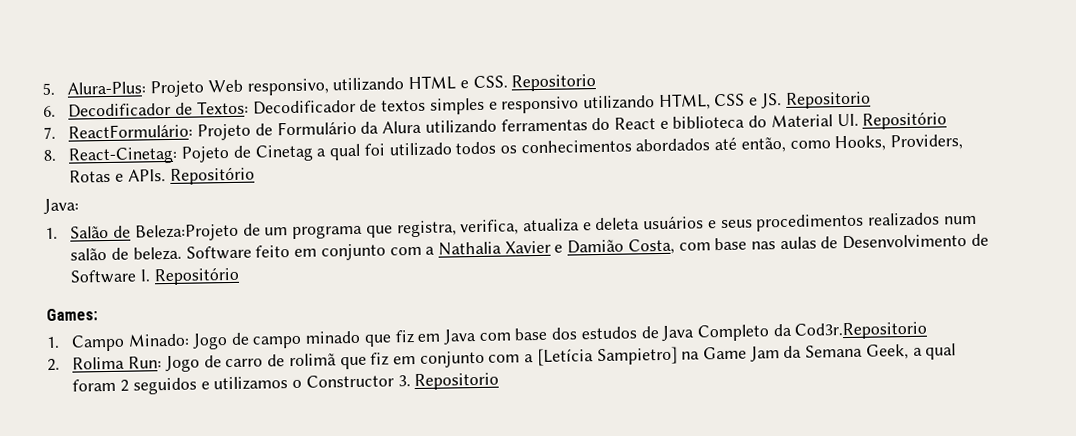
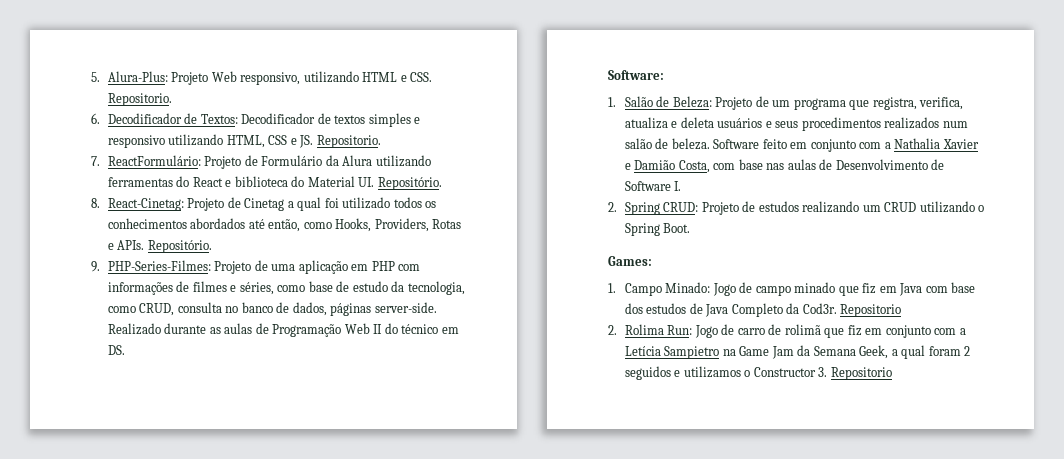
- 5. Alura-Plus: Projeto Web responsivo, utilizando HTML e CSS. Repositorio
+ 5. Alura-Plus: Projeto Web responsivo, utilizando HTML e CSS. Repositorio.
- 6. Decodificador de Textos: Decodificador de textos simples e responsivo utilizando HTML, CSS e JS. Repositorio
+ 6. Decodificador de Textos: Decodificador de textos simples e responsivo utilizando HTML, CSS e JS. Repositorio.
- 7. ReactFormulário: Projeto de Formulário da Alura utilizando ferramentas do React e biblioteca do Material UI. Repositório
+ 7. ReactFormulário: Projeto de Formulário da Alura utilizando ferramentas do React e biblioteca do Material UI. Repositório.
- 8. React-Cinetag: Pojeto de Cinetag a qual foi utilizado todos os conhecimentos abordados até então, como Hooks, Providers, Rotas e APIs. Repositório
- Java:
+ 8. React-Cinetag: Projeto de Cinetag a qual foi utilizado todos os conhecimentos abordados até então, como Hooks, Providers, Rotas e APIs. Repositório.
+ 9. PHP-Series-Filmes: Projeto de uma aplicação em PHP com informações de filmes e séries, como base de estudo da tecnologia, como CRUD, consulta no banco de dados, páginas server-side. Realizado durante as aulas de Programação Web II do técnico em DS.
+ Software:
- 1. Salão de Beleza:Projeto de um programa que registra, verifica, atualiza e deleta usuários e seus procedimentos realizados num salão de beleza.
+ 1. Salão de Beleza: Projeto de um programa que registra, verifica, atualiza e deleta usuários e seus procedimentos realizados num salão de beleza.
- Software feito em conjunto com a Nathalia Xavier e Damião Costa, com base nas aulas de Desenvolvimento de Software I. Repositório
+ Software feito em conjunto com a Nathalia Xavier e Damião Costa, com base nas aulas de Desenvolvimento de Software I.
+ 2. Spring CRUD: Projeto de estudos realizando um CRUD utilizando o Spring Boot.
- 1. Campo Minado: Jogo de campo minado que fiz em Java com base dos estudos de Java Completo da Cod3r.Repositorio
+ 1. Campo Minado: Jogo de campo minado que fiz em Java com base dos estudos de Java Completo da Cod3r. Repositorio
- 2. Rolima Run: Jogo de carro de rolimã que fiz em conjunto com a [Letícia Sampietro] na Game Jam da Semana Geek, a qual foram 2 seguidos e utilizamos o Constructor 3. Repositorio
+ 2. Rolima Run: Jogo de carro de rolimã que fiz em conjunto com a Letícia Sampietro na Game Jam da Semana Geek, a qual foram 2 seguidos e utilizamos o Constructor 3. Repositorio

